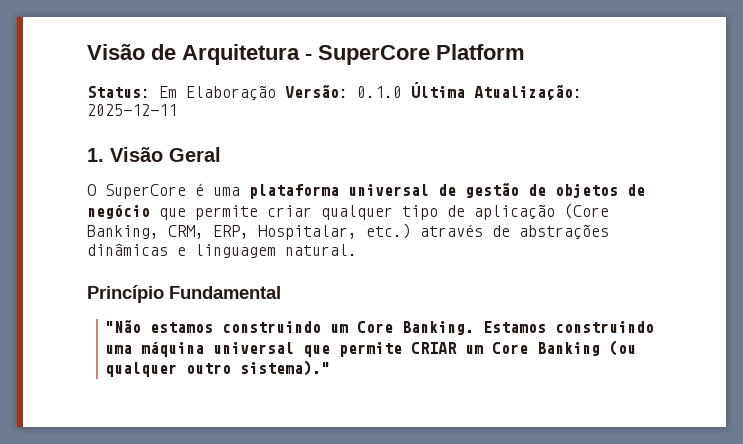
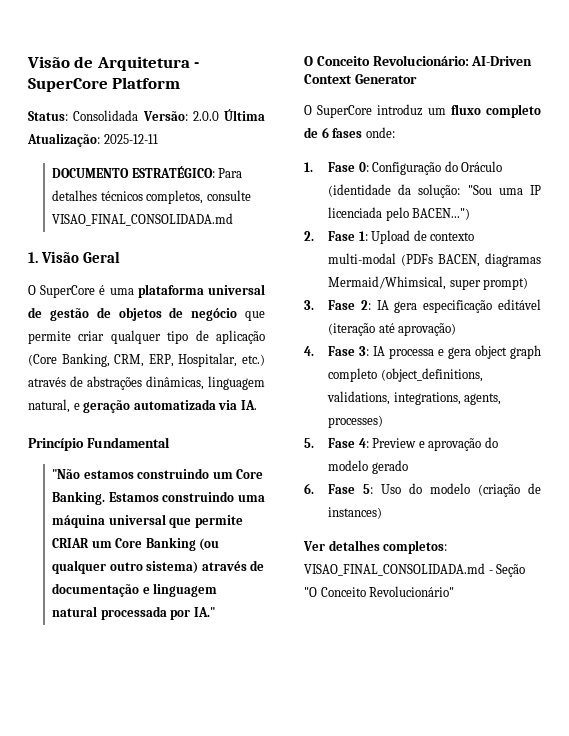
- Status: Em Elaboração Versão: 0.1.0 Última Atualização: 2025-12-11
+ Status: Consolidada Versão: 2.0.0 Última Atualização: 2025-12-11
+ DOCUMENTO ESTRATÉGICO: Para detalhes técnicos completos, consulte VISAO_FINAL_CONSOLIDADA.md
- O SuperCore é uma plataforma universal de gestão de objetos de negócio que permite criar qualquer tipo de aplicação (Core Banking, CRM, ERP, Hospitalar, etc.) através de abstrações dinâmicas e linguagem natural.
+ O SuperCore é uma plataforma universal de gestão de objetos de negócio que permite criar qualquer tipo de aplicação (Core Banking, CRM, ERP, Hospitalar, etc.) através de abstrações dinâmicas, linguagem natural, e geração automatizada via IA.
- Estamos construindo uma máquina universal que permite CRIAR um Core Banking (ou qualquer outro sistema)."
+ Estamos construindo uma máquina universal que permite CRIAR um Core Banking (ou qualquer outro sistema) através de documentação e linguagem natural processada por IA."
+ O Conceito Revolucionário: AI-Driven Context Generator
+ O SuperCore introduz um fluxo completo de 6 fases onde:
+ 1. Fase 0: Configuração do Oráculo (identidade da solução: "Sou uma IP licenciada pelo BACEN...")
+ 2. Fase 1: Upload de contexto multi-modal (PDFs BACEN, diagramas Mermaid/Whimsical, super prompt)
+ 3. Fase 2: IA gera especificação editável (iteração até aprovação)
+ 4. Fase 3: IA processa e gera object graph completo (object_definitions, validations, integrations, agents, processes)
+ 5. Fase 4: Preview e aprovação do modelo gerado
+ 6. Fase 5: Uso do modelo (criação de instances)
+ Ver detalhes completos: VISAO_FINAL_CONSOLIDADA.md - Seção "O Conceito Revolucionário"

